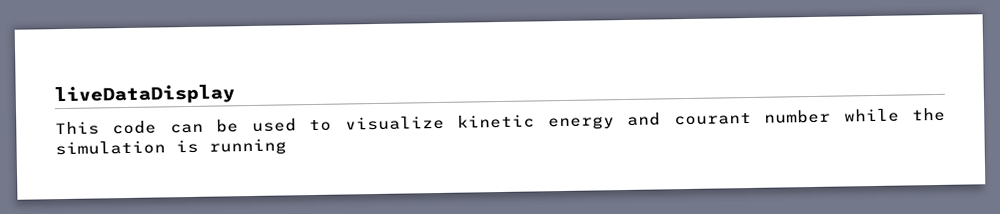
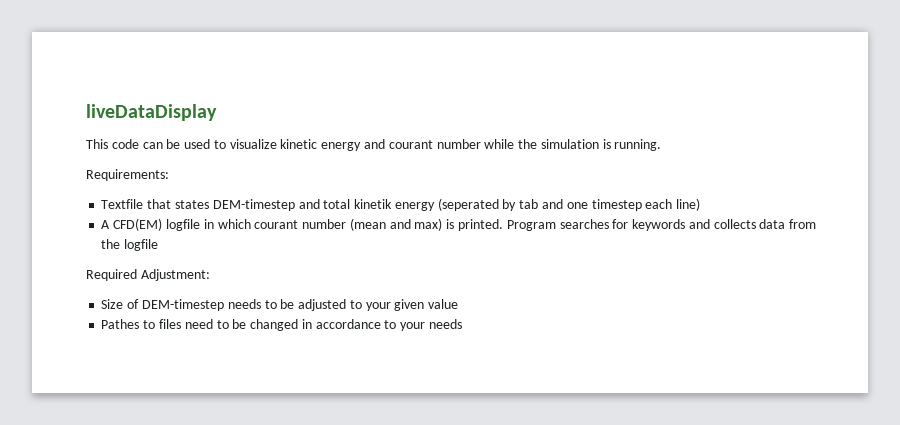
- This code can be used to visualize kinetic energy and courant number while the simulation is running
+ This code can be used to visualize kinetic energy and courant number while the simulation is running.
+ Requirements:
+ Textfile that states DEM-timestep and total kinetik energy (seperated by tab and one timestep each line)
+ A CFD(EM) logfile in which courant number (mean and max) is printed. Program searches for keywords and collects data from the logfile
+ Required Adjustment:
+ Size of DEM-timestep needs to be adjusted to your given value
+ Pathes to files need to be changed in accordance to your needs

